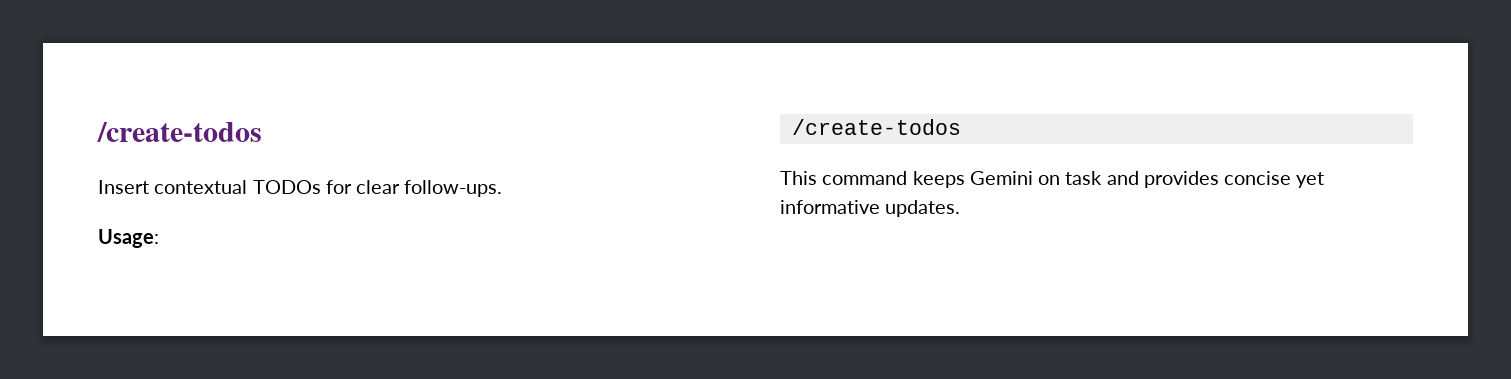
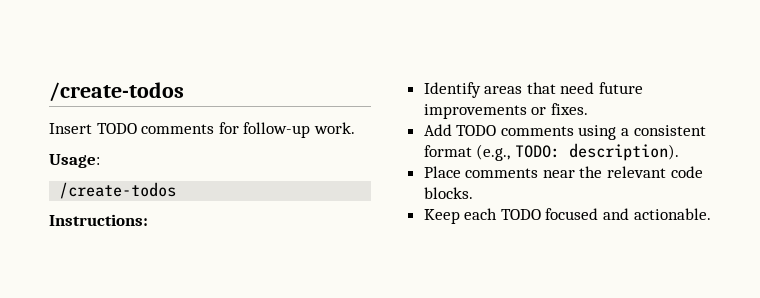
- Insert contextual TODOs for clear follow-ups.
+ Insert TODO comments for follow-up work.
  Usage:
  /create-todos
- This command keeps Gemini on task and provides concise yet informative updates.
+ Instructions:
+ Identify areas that need future improvements or fixes.
+ Add TODO comments using a consistent format (e.g., TODO: description).
+ Place comments near the relevant code blocks.
+ Keep each TODO focused and actionable.

